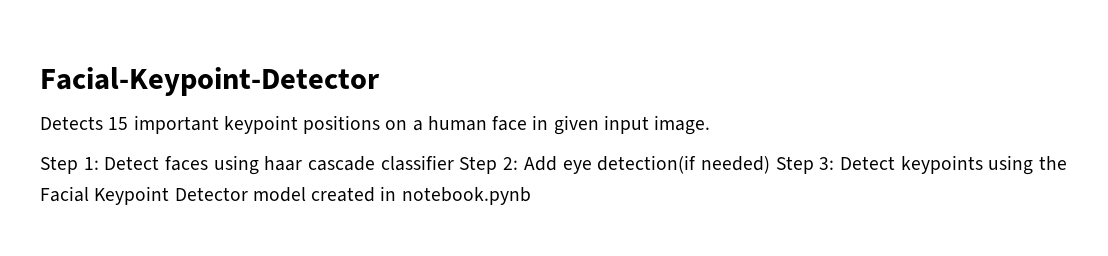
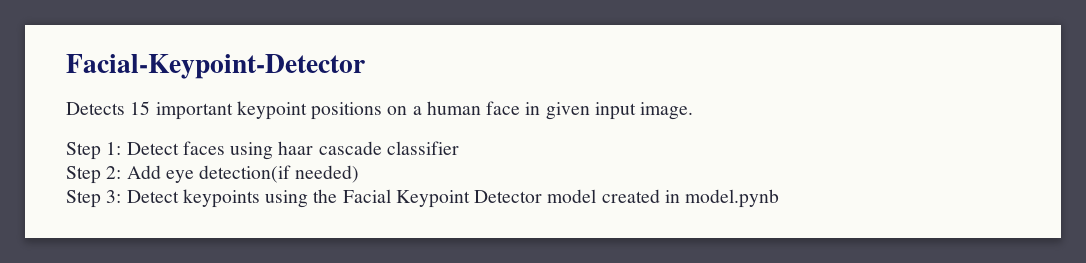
- Step 1: Detect faces using haar cascade classifier Step 2: Add eye detection(if needed) Step 3: Detect keypoints using the Facial Keypoint Detector model created in notebook.pynb
+ Step 1: Detect faces using haar cascade classifier
+ Step 2: Add eye detection(if needed)
+ Step 3: Detect keypoints using the Facial Keypoint Detector model created in model.pynb

